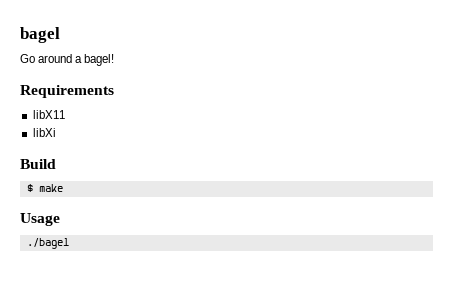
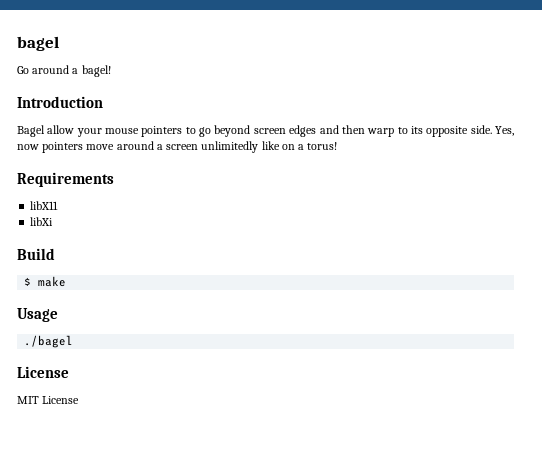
+ Introduction
+ Bagel allow your mouse pointers to go beyond screen edges and then warp to its opposite side. Yes, now pointers move around a screen unlimitedly like on a torus!
  ./bagel
+ License
+ MIT License

